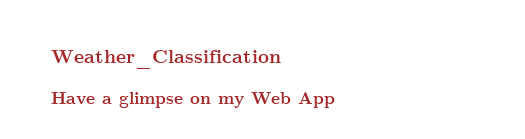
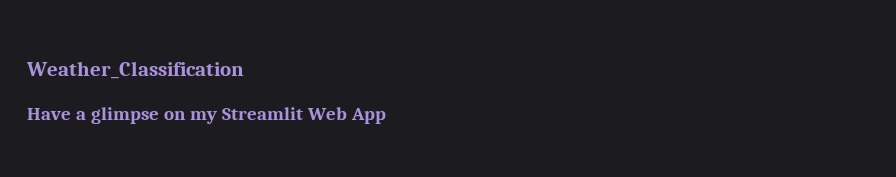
- Have a glimpse on my Web App
+ Have a glimpse on my Streamlit Web App

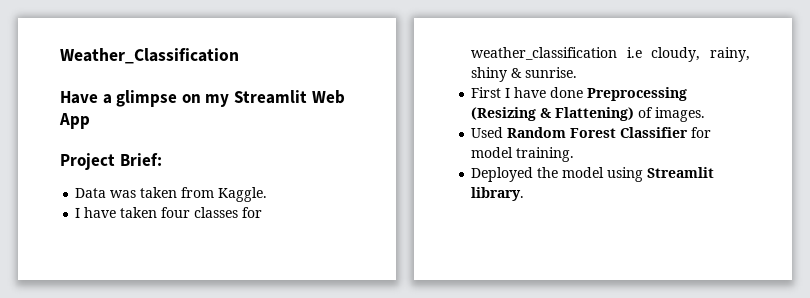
+ Project Brief:
+ Data was taken from Kaggle.
+ I have taken four classes for weather_classification i.e cloudy, rainy, shiny & sunrise.
+ First I have done Preprocessing (Resizing & Flattening) of images.
+ Used Random Forest Classifier for model training.
+ Deployed the model using Streamlit library.

